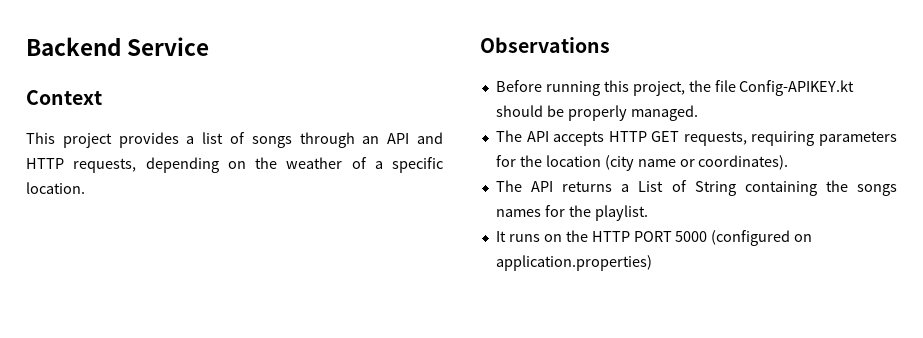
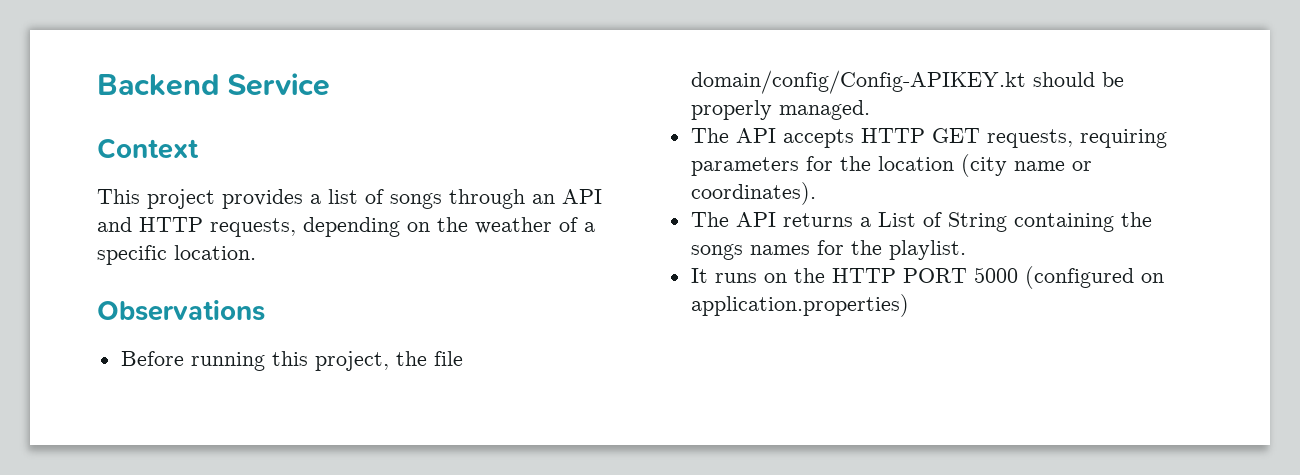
- Before running this project, the file Config-APIKEY.kt should be properly managed.
+ Before running this project, the file domain/config/Config-APIKEY.kt should be properly managed.

